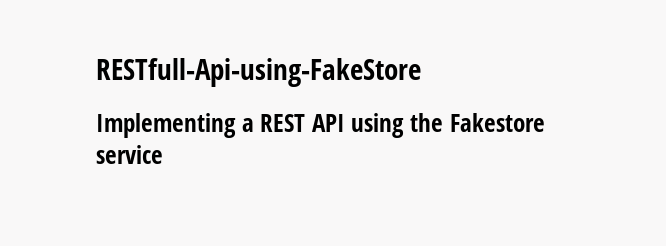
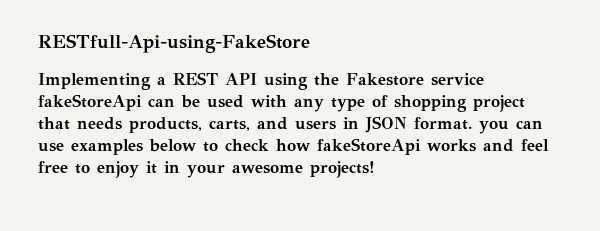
- Implementing a REST API using the Fakestore service
+ Implementing a REST API using the Fakestore service fakeStoreApi can be used with any type of shopping project that needs products, carts, and users in JSON format. you can use examples below to check how fakeStoreApi works and feel free to enjoy it in your awesome projects!

